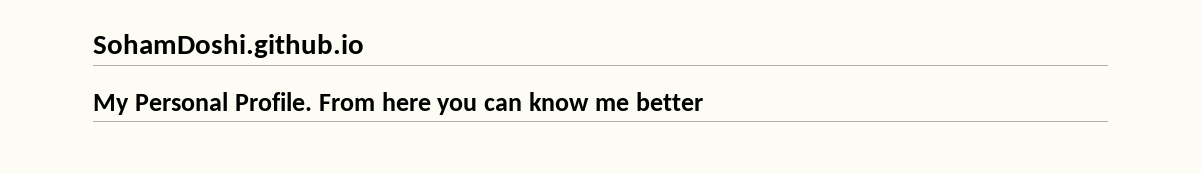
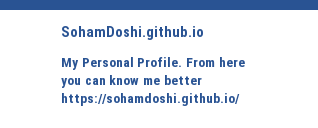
- From here you can know me better
+ From here you can know me better https://sohamdoshi.github.io/

